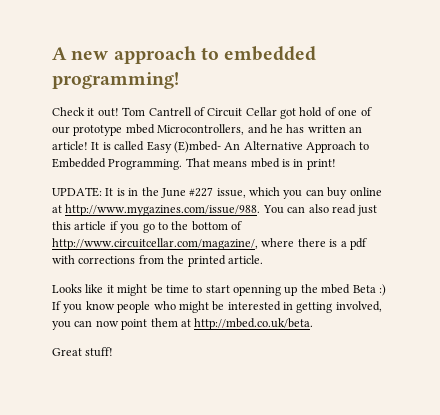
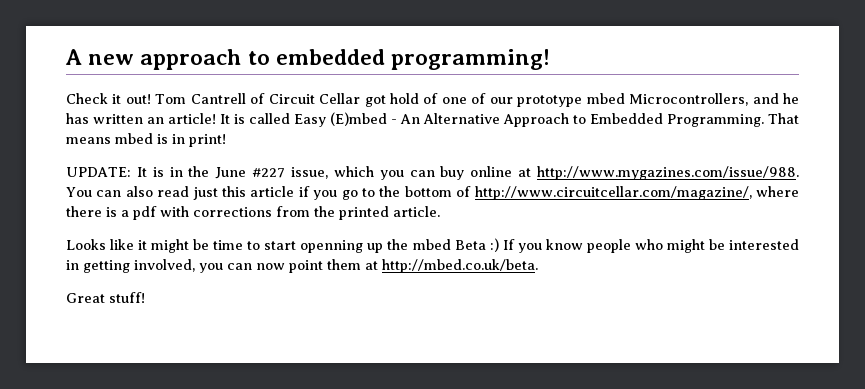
- It is called Easy (E)mbed- An Alternative Approach to Embedded Programming.
+ It is called Easy (E)mbed - An Alternative Approach to Embedded Programming.

